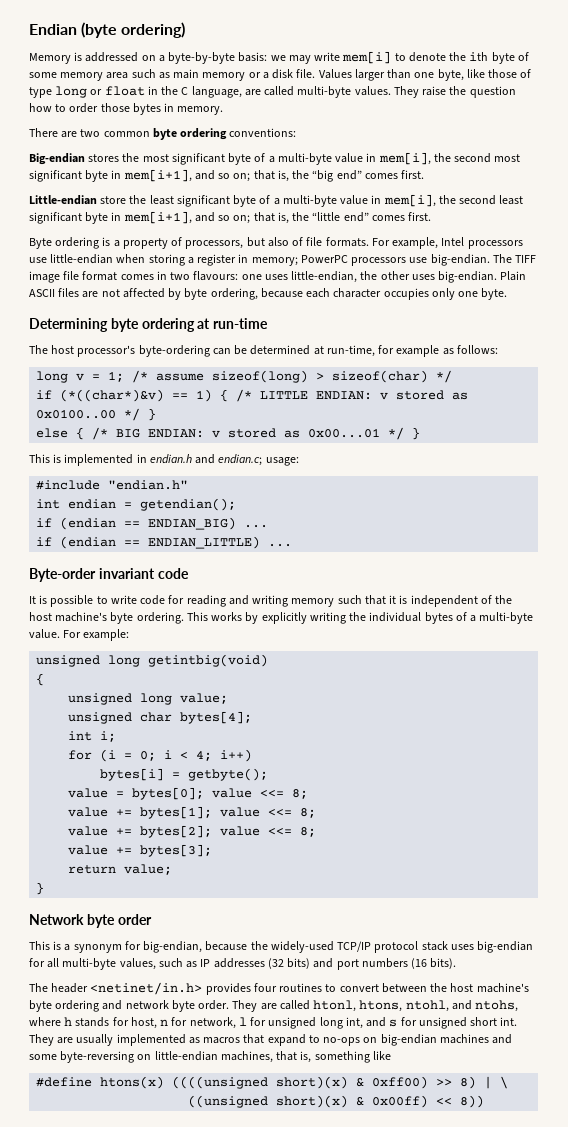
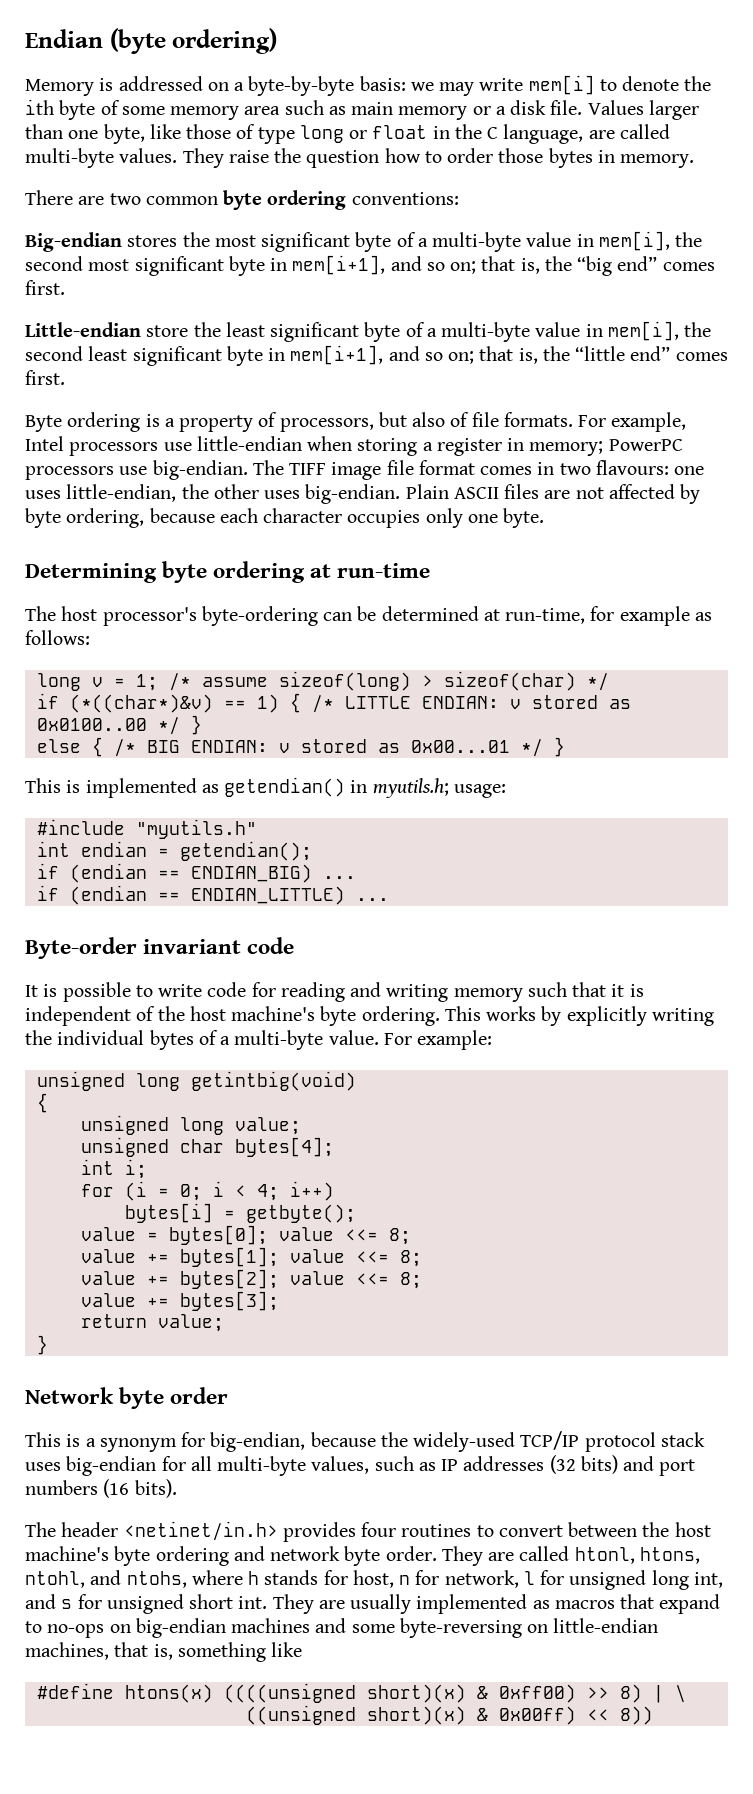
- This is implemented in endian.h and endian.c; usage:
+ This is implemented as getendian() in myutils.h; usage:
- #include "endian.h"
+ #include "myutils.h"

